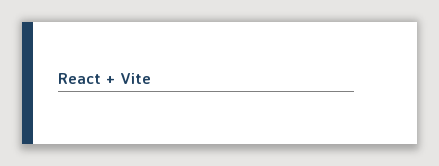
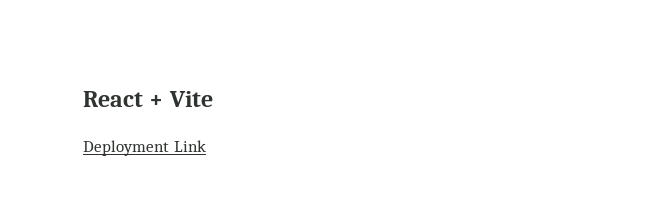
+ Deployment Link

